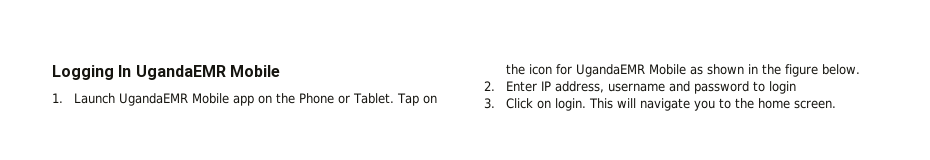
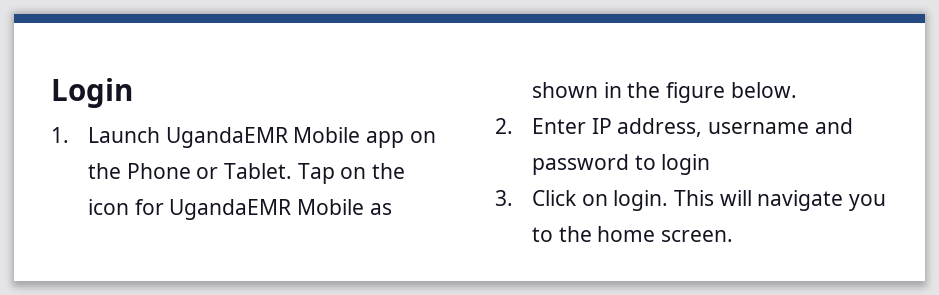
- Logging In UgandaEMR Mobile
+ Login

